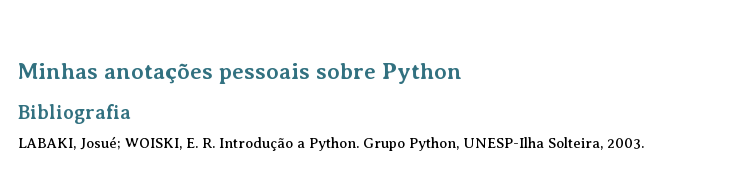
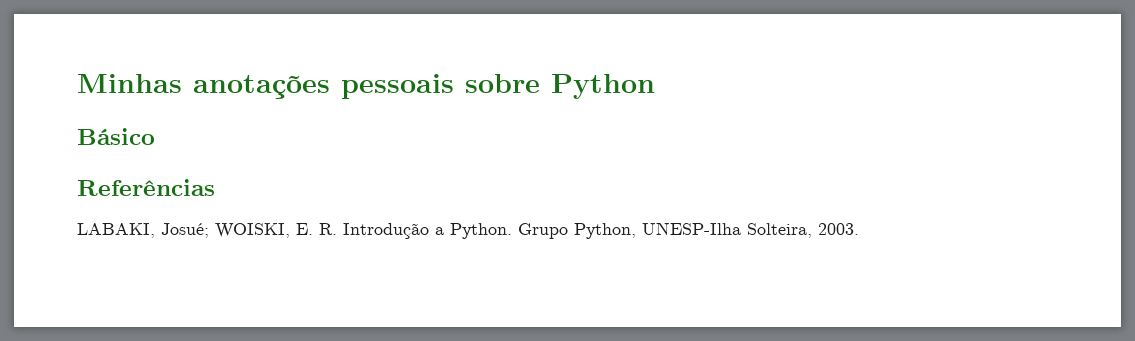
- Bibliografia
+ Básico
+ Referências

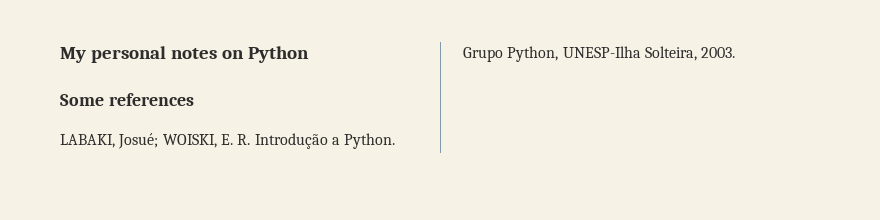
- Minhas anotações pessoais sobre Python
+ My personal notes on Python
- Básico
- Referências
+ Some references

